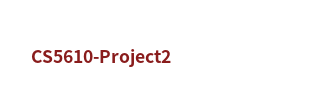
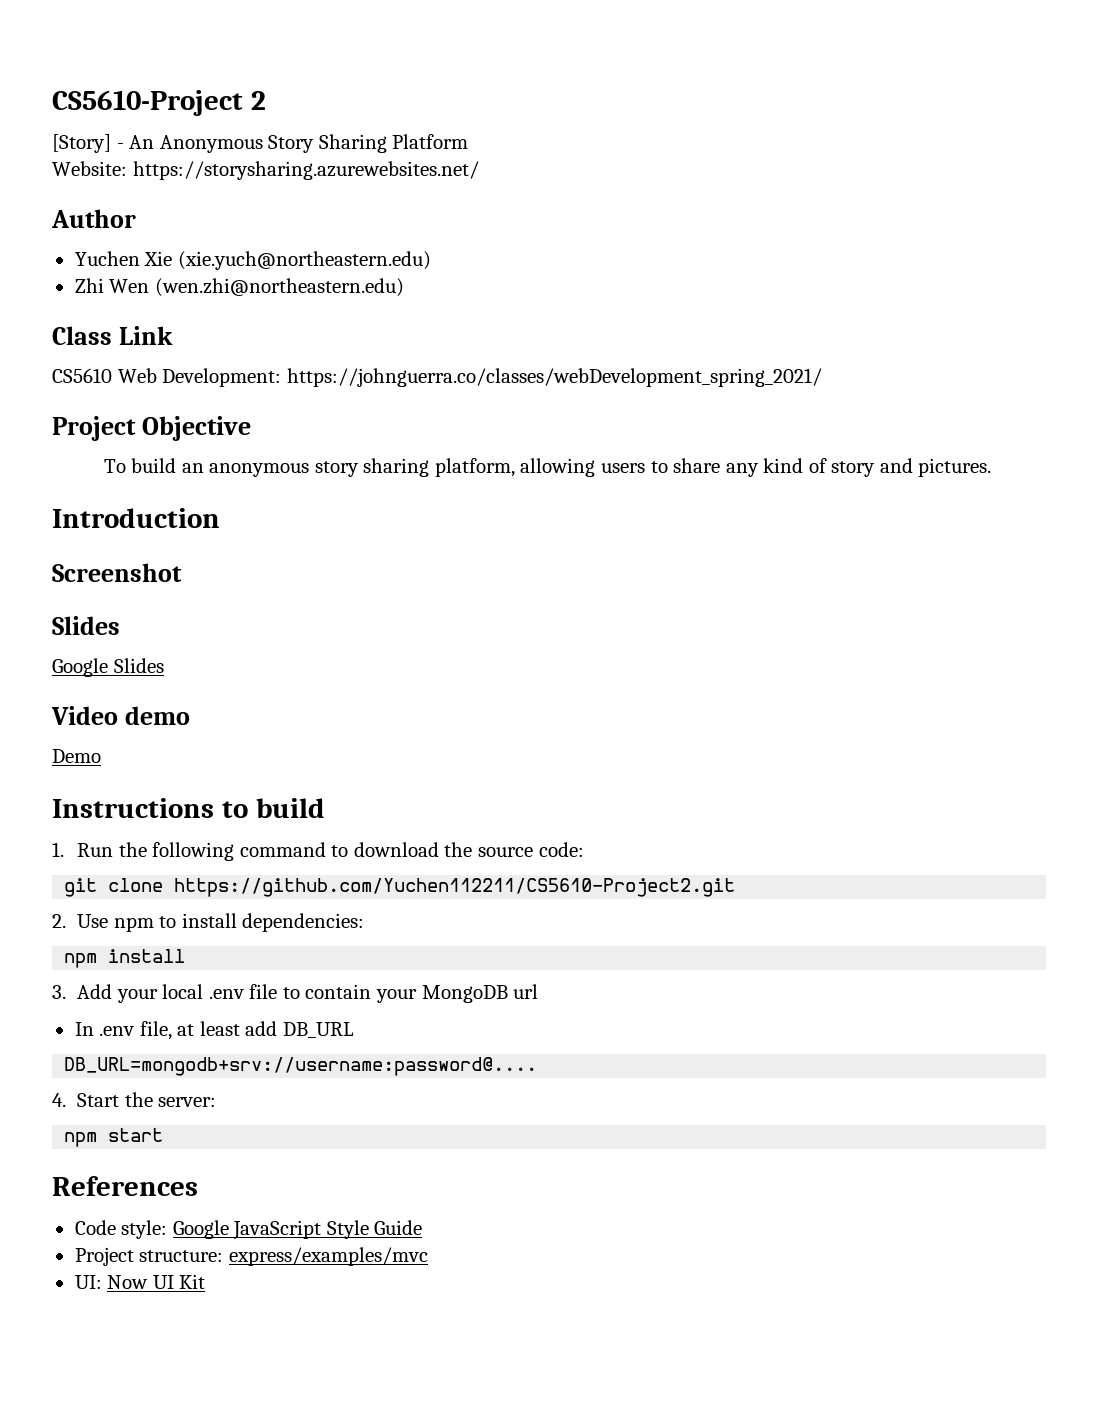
- CS5610-Project2
+ CS5610-Project 2
+ [Story] - An Anonymous Story Sharing Platform
+ Website: https://storysharing.azurewebsites.net/
+ Author
+ Yuchen Xie (xie.yuch@northeastern.edu)
+ Zhi Wen (wen.zhi@northeastern.edu)
+ Class Link
+ CS5610 Web Development: https://johnguerra.co/classes/webDevelopment_spring_2021/
+ Project Objective
+ To build an anonymous story sharing platform, allowing users to share any kind of story and pictures.
+ Introduction
+ Screenshot
+ Slides
+ Google Slides
+ Video demo
+ Demo
+ Instructions to build
+ 1. Run the following command to download the source code:
+ git clone https://github.com/Yuchen112211/CS5610-Project2.git
+ 2. Use npm to install dependencies:
+ npm install
+ 3. Add your local .env file to contain your MongoDB url
+ In .env file, at least add DB_URL
+ DB_URL=mongodb+srv://username:password@....
+ 4. Start the server:
+ npm start
+ References
+ Code style: Google JavaScript Style Guide
+ Project structure: express/examples/mvc
+ UI: Now UI Kit

